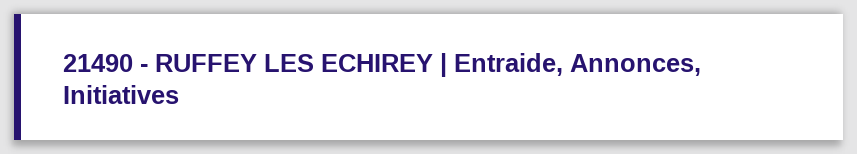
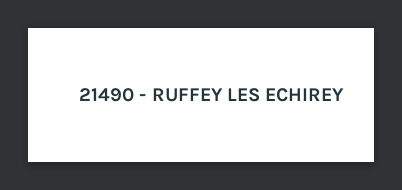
- 21490 - RUFFEY LES ECHIREY | Entraide, Annonces, Initiatives
+ 21490 - RUFFEY LES ECHIREY

